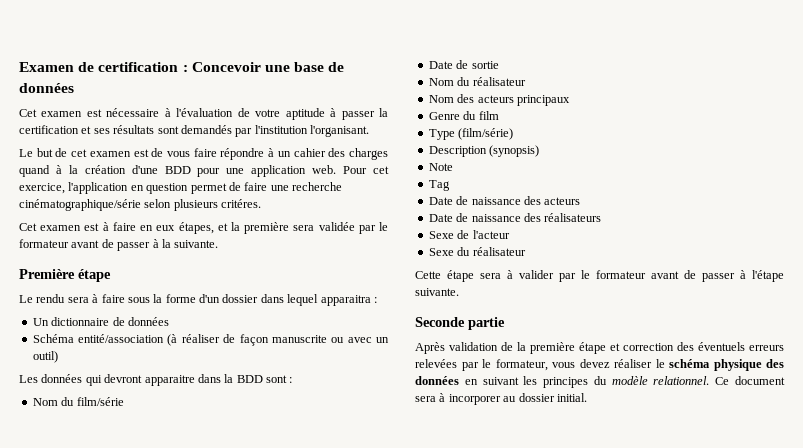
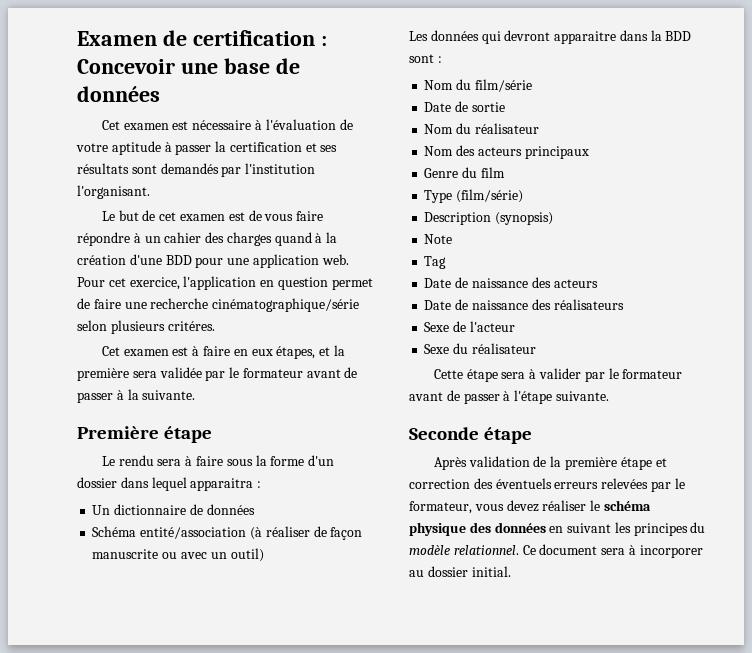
- Seconde partie
+ Seconde étape

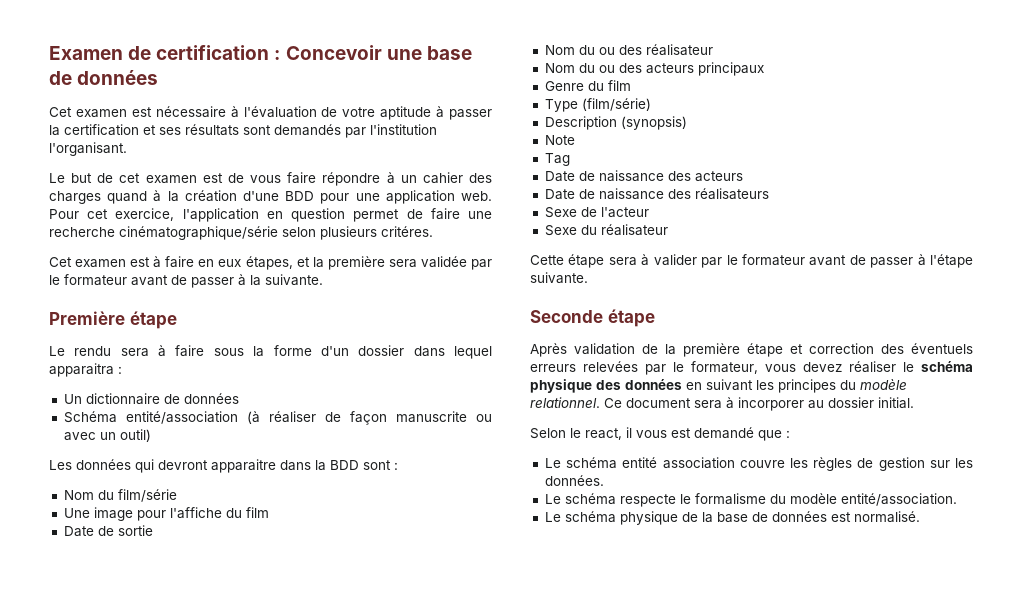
+ Une image pour l'affiche du film
- Nom du réalisateur
+ Nom du ou des réalisateur
- Nom des acteurs principaux
+ Nom du ou des acteurs principaux
+ Selon le react, il vous est demandé que :
+ Le schéma entité association couvre les règles de gestion sur les données.
+ Le schéma respecte le formalisme du modèle entité/association.
+ Le schéma physique de la base de données est normalisé.

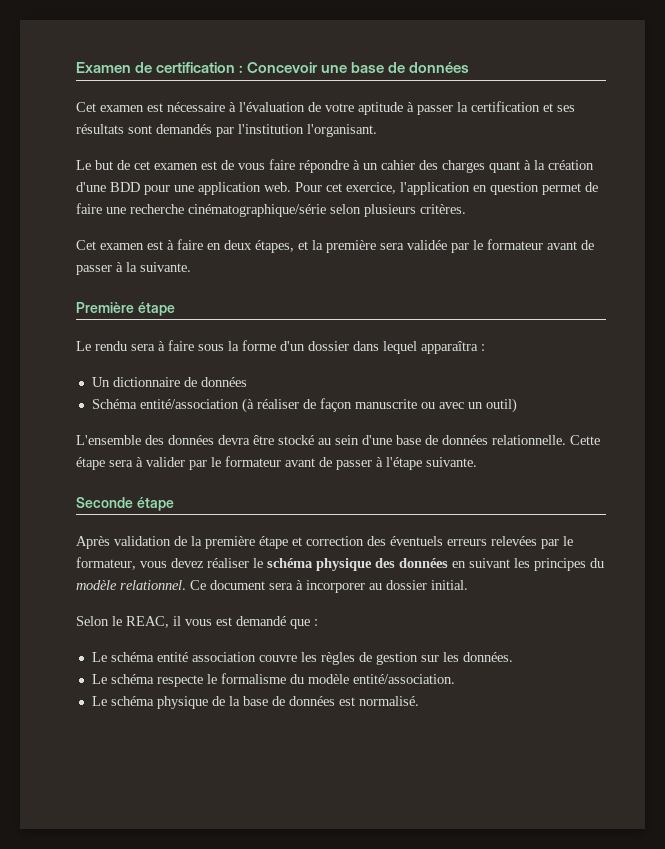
- Le but de cet examen est de vous faire répondre à un cahier des charges quand à la création d'une BDD pour une application web.
+ Le but de cet examen est de vous faire répondre à un cahier des charges quant à la création d'une BDD pour une application web.
- Pour cet exercice, l'application en question permet de faire une recherche cinématographique/série selon plusieurs critéres.
+ Pour cet exercice, l'application en question permet de faire une recherche cinématographique/série selon plusieurs critères.
- Cet examen est à faire en eux étapes, et la première sera validée par le formateur avant de passer à la suivante.
+ Cet examen est à faire en deux étapes, et la première sera validée par le formateur avant de passer à la suivante.
- Le rendu sera à faire sous la forme d'un dossier dans lequel apparaitra :
+ Le rendu sera à faire sous la forme d'un dossier dans lequel apparaîtra :
- Les données qui devront apparaitre dans la BDD sont :
- Nom du film/série
- Une image pour l'affiche du film
- Date de sortie
- Nom du ou des réalisateur
- Nom du ou des acteurs principaux
- Genre du film
- Type (film/série)
- Description (synopsis)
- Note
- Tag
- Date de naissance des acteurs
- Date de naissance des réalisateurs
- Sexe de l'acteur
- Sexe du réalisateur
- Cette étape sera à valider par le formateur avant de passer à l'étape suivante.
+ L'ensemble des données devra être stocké au sein d'une base de données relationnelle. Cette étape sera à valider par le formateur avant de passer à l'étape suivante.
- Selon le react, il vous est demandé que :
+ Selon le REAC, il vous est demandé que :

